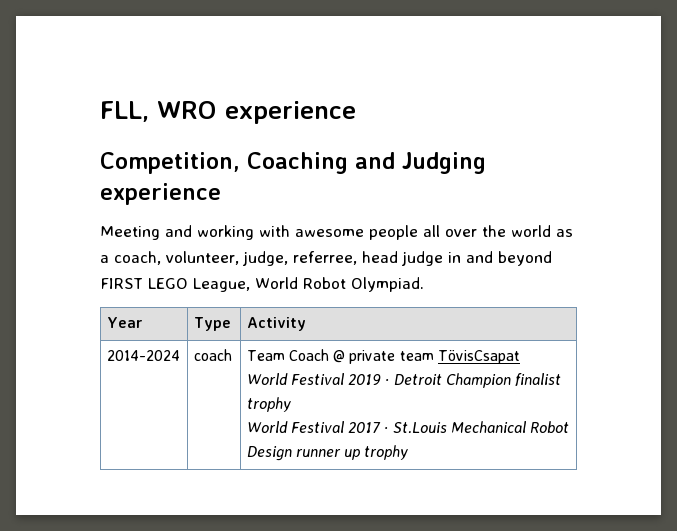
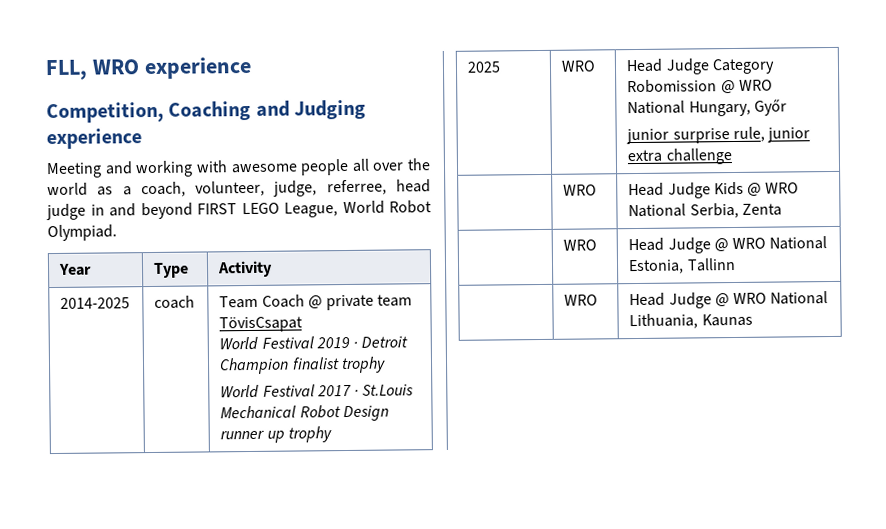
- 2014-2024 | coach | Team Coach @ private team TövisCsapat
+ 2014-2025 | coach | Team Coach @ private team TövisCsapat
+ 2025 | WRO | Head Judge Category Robomission @ WRO National Hungary, Győr
+ junior surprise rule, junior extra challenge
+ | WRO | Head Judge Kids @ WRO National Serbia, Zenta
+ | WRO | Head Judge @ WRO National Estonia, Tallinn
+ | WRO | Head Judge @ WRO National Lithuania, Kaunas

